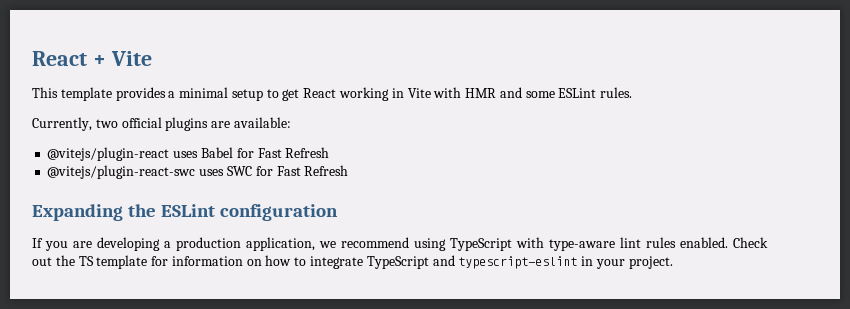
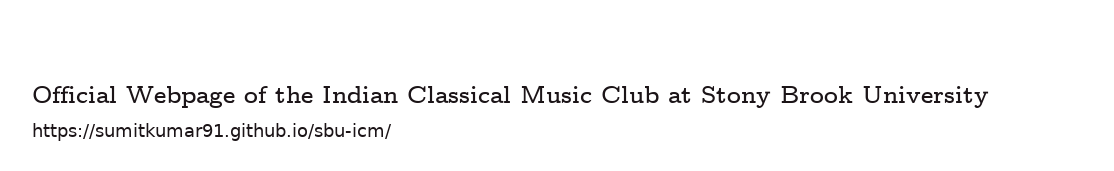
- React + Vite
- This template provides a minimal setup to get React working in Vite with HMR and some ESLint rules.
- Currently, two official plugins are available:
- @vitejs/plugin-react uses Babel for Fast Refresh
- @vitejs/plugin-react-swc uses SWC for Fast Refresh
- Expanding the ESLint configuration
- If you are developing a production application, we recommend using TypeScript with type-aware lint rules enabled. Check out the TS template for information on how to integrate TypeScript and typescript-eslint in your project.
+ Official Webpage of the Indian Classical Music Club at Stony Brook University
+ https://sumitkumar91.github.io/sbu-icm/

